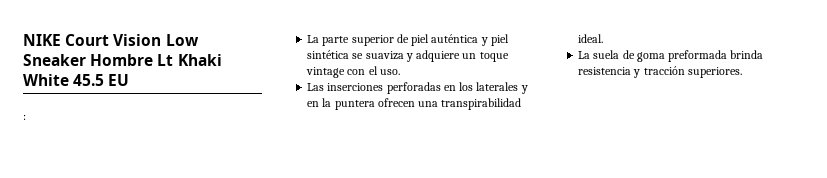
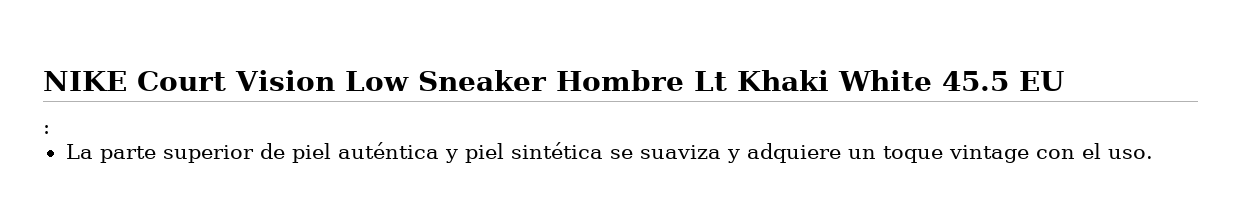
- Las inserciones perforadas en los laterales y en la puntera ofrecen una transpirabilidad ideal.
- La suela de goma preformada brinda resistencia y tracción superiores.

